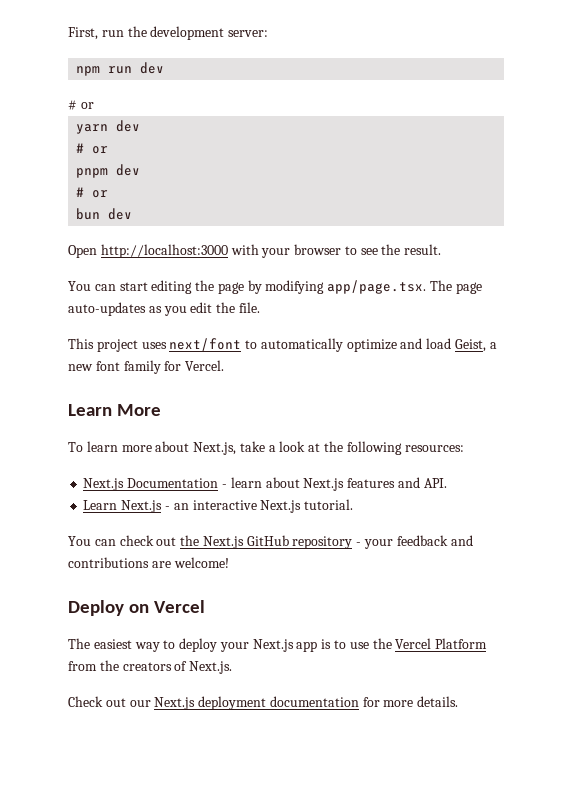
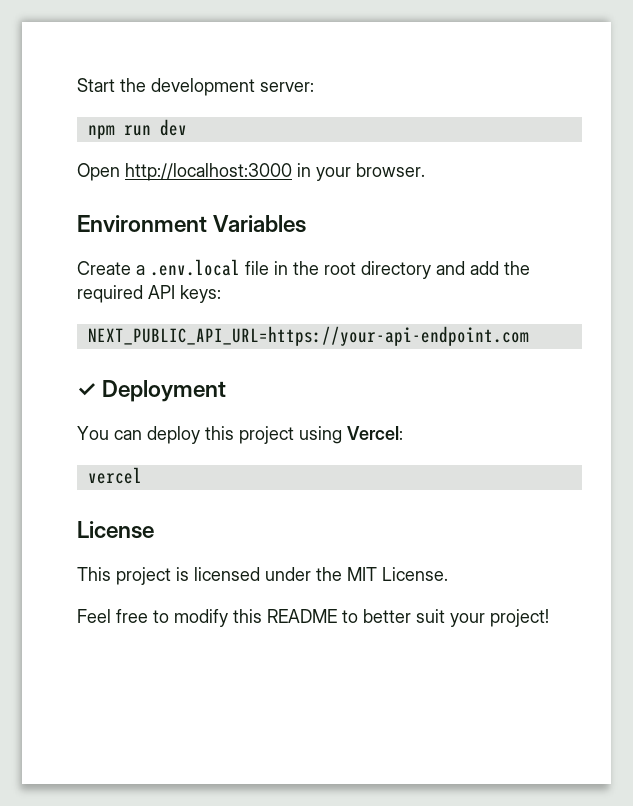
- First, run the development server:
+ Start the development server:
  npm run dev
- # or
- yarn dev
- # or
- pnpm dev
- # or
- bun dev
- Open http://localhost:3000 with your browser to see the result.
- You can start editing the page by modifying app/page.tsx. The page auto-updates as you edit the file.
- This project uses next/font to automatically optimize and load Geist, a new font family for Vercel.
- Learn More
- To learn more about Next.js, take a look at the following resources:
- Next.js Documentation - learn about Next.js features and API.
- Learn Next.js - an interactive Next.js tutorial.
- You can check out the Next.js GitHub repository - your feedback and contributions are welcome!
- Deploy on Vercel
- The easiest way to deploy your Next.js app is to use the Vercel Platform from the creators of Next.js.
- Check out our Next.js deployment documentation for more details.
+ Open http://localhost:3000 in your browser.
+ Environment Variables
+ Create a .env.local file in the root directory and add the required API keys:
+ NEXT_PUBLIC_API_URL=https://your-api-endpoint.com
+ ✓ Deployment
+ You can deploy this project using Vercel:
+ vercel
+ License
+ This project is licensed under the MIT License.
+ Feel free to modify this README to better suit your project!

